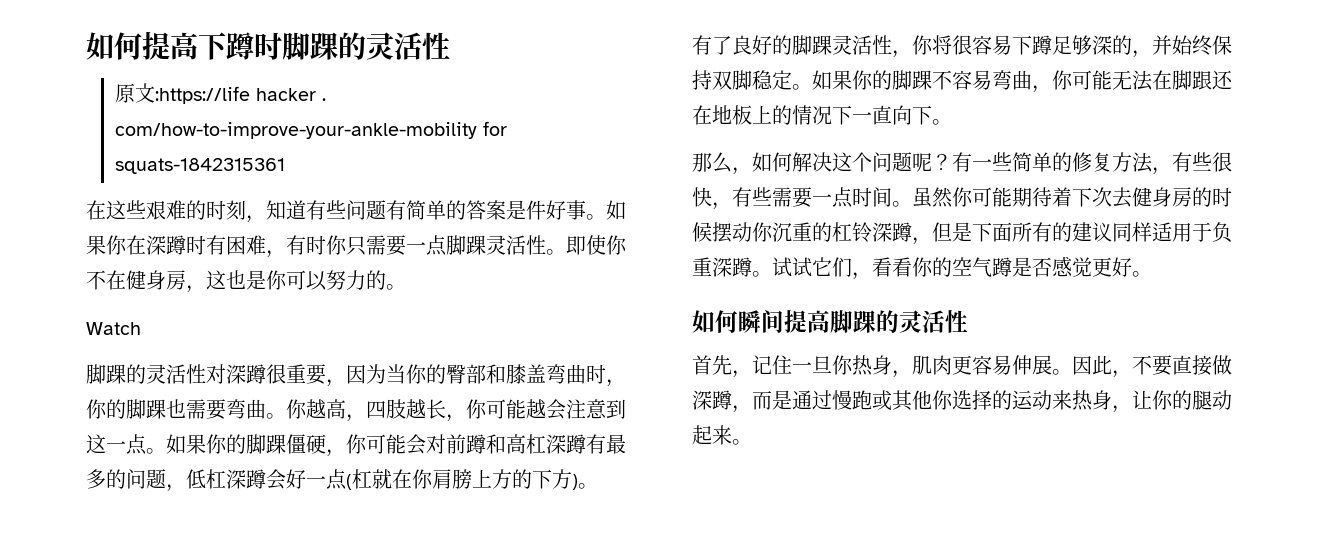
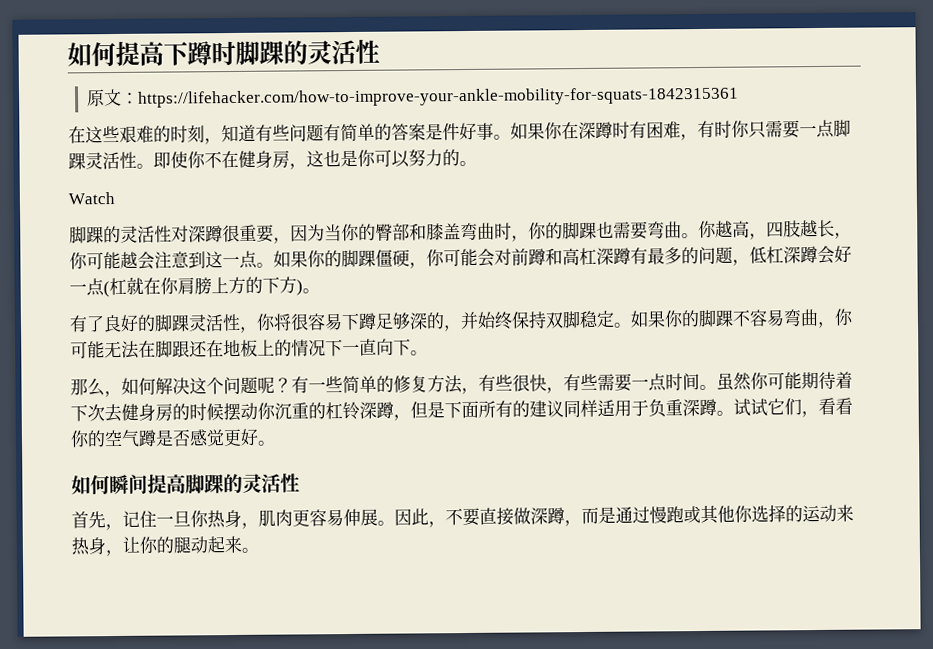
- 原文:https://life hacker . com/how-to-improve-your-ankle-mobility for squats-1842315361
+ 原文：https://lifehacker.com/how-to-improve-your-ankle-mobility-for-squats-1842315361

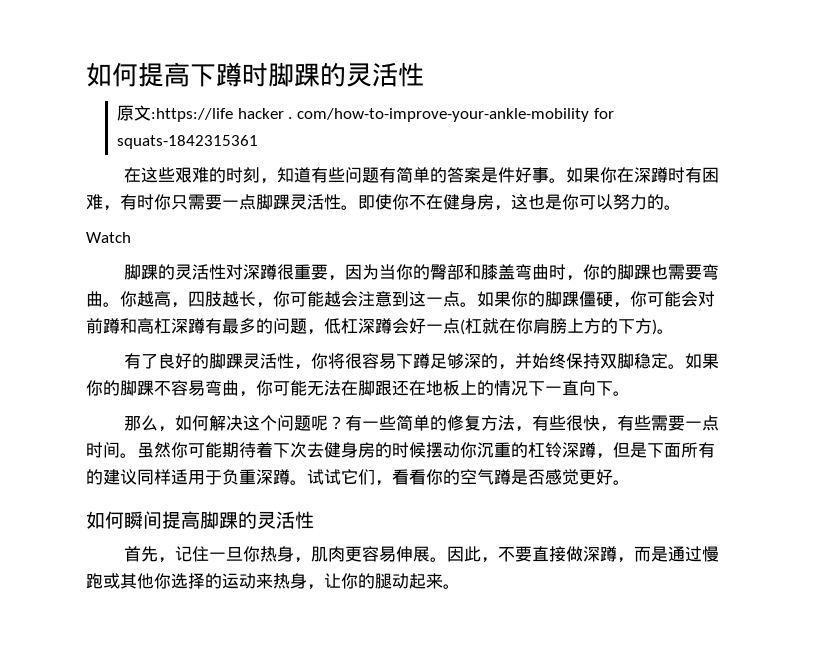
- 原文：https://lifehacker.com/how-to-improve-your-ankle-mobility-for-squats-1842315361
+ 原文:https://life hacker . com/how-to-improve-your-ankle-mobility for squats-1842315361

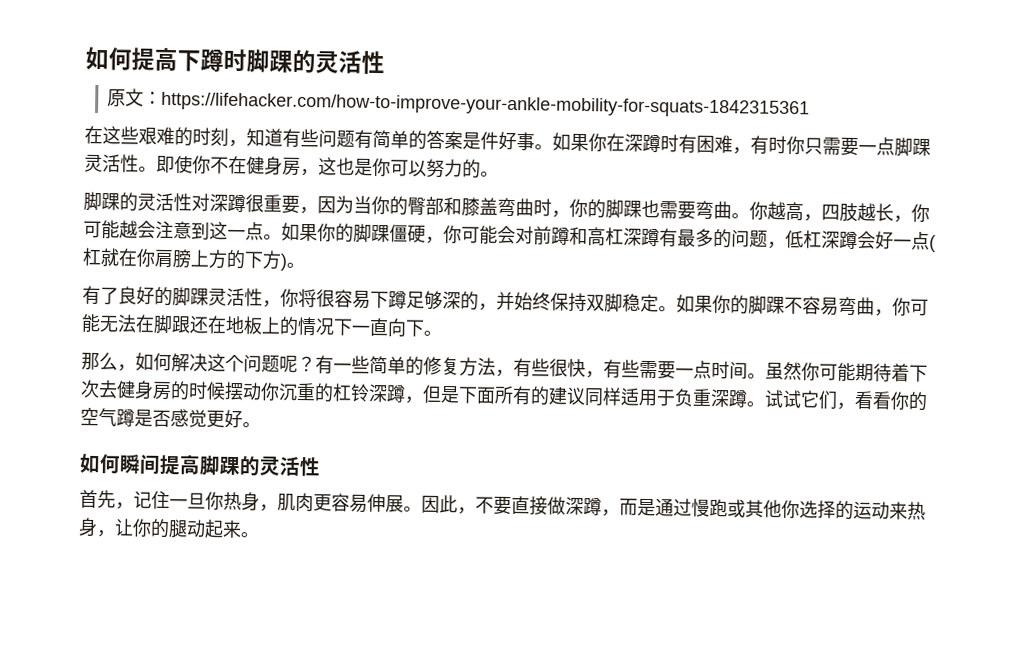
- 原文:https://life hacker . com/how-to-improve-your-ankle-mobility for squats-1842315361
+ 原文：https://lifehacker.com/how-to-improve-your-ankle-mobility-for-squats-1842315361
- Watch

